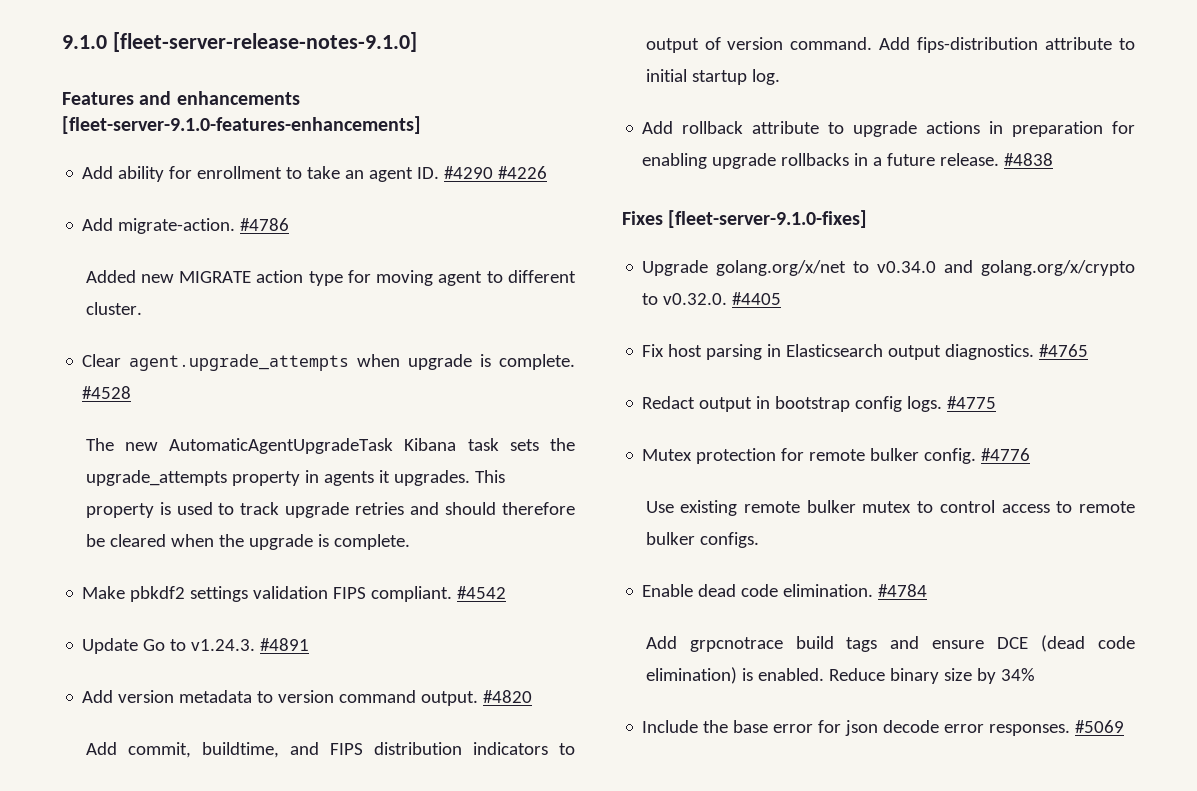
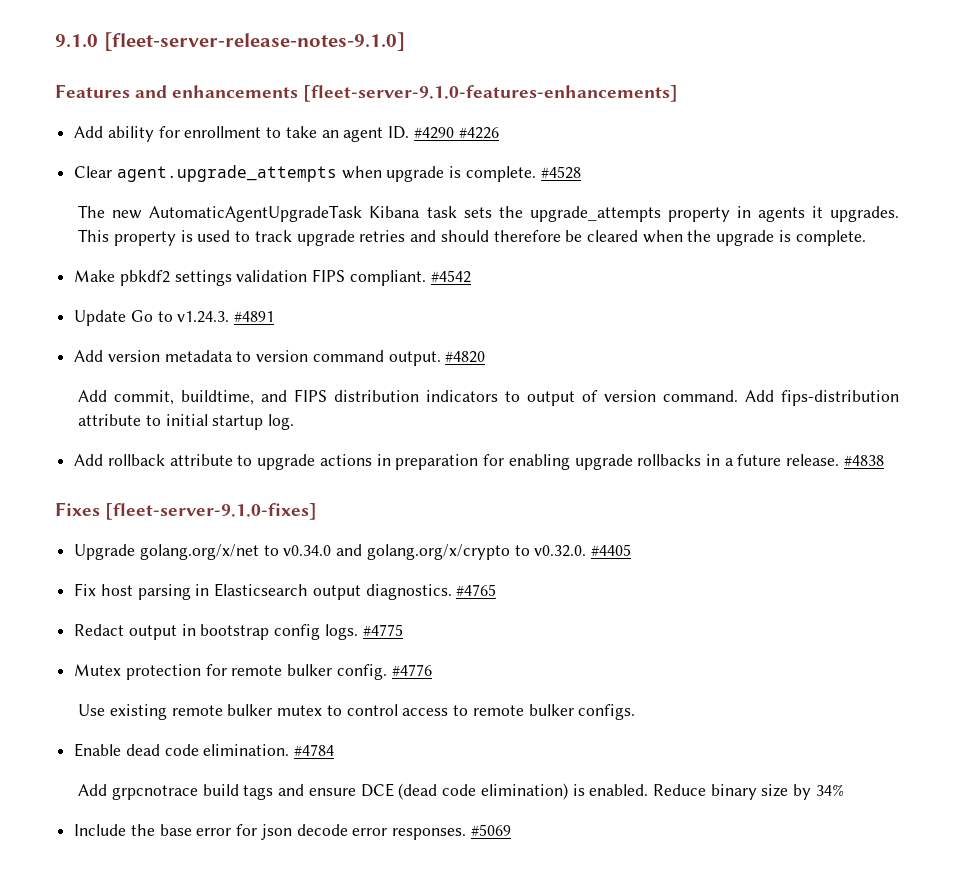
- Add migrate-action. #4786
- Added new MIGRATE action type for moving agent to different cluster.

